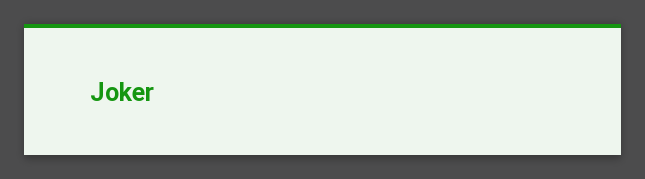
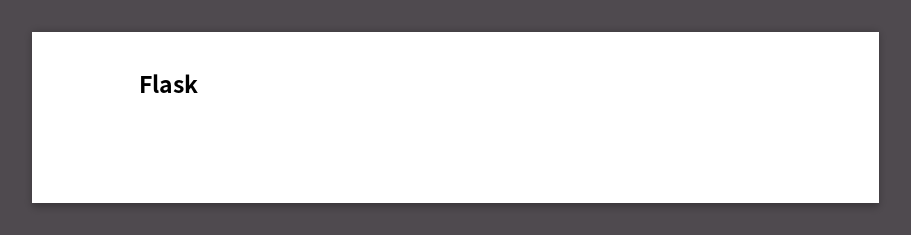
- Joker
+ Flask

